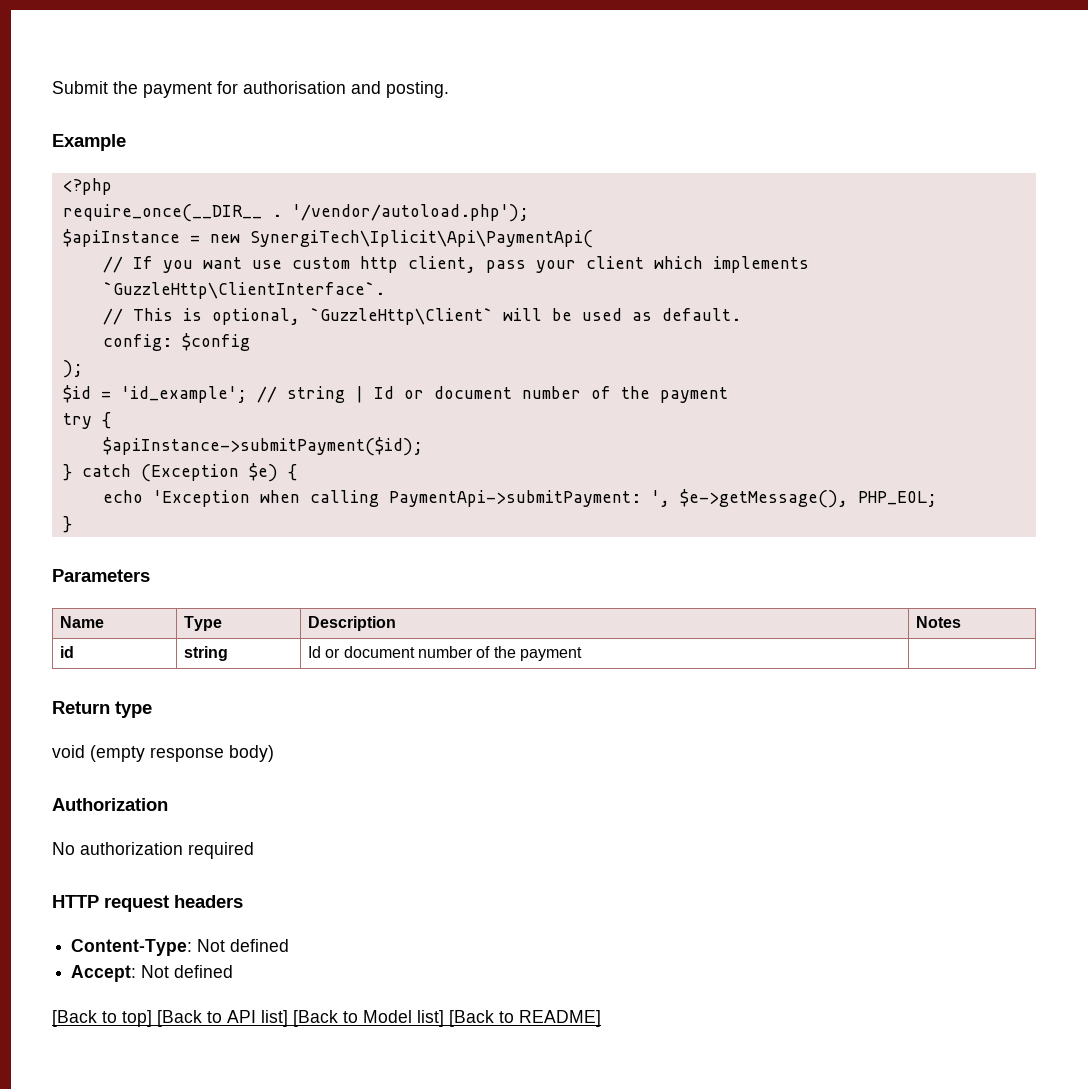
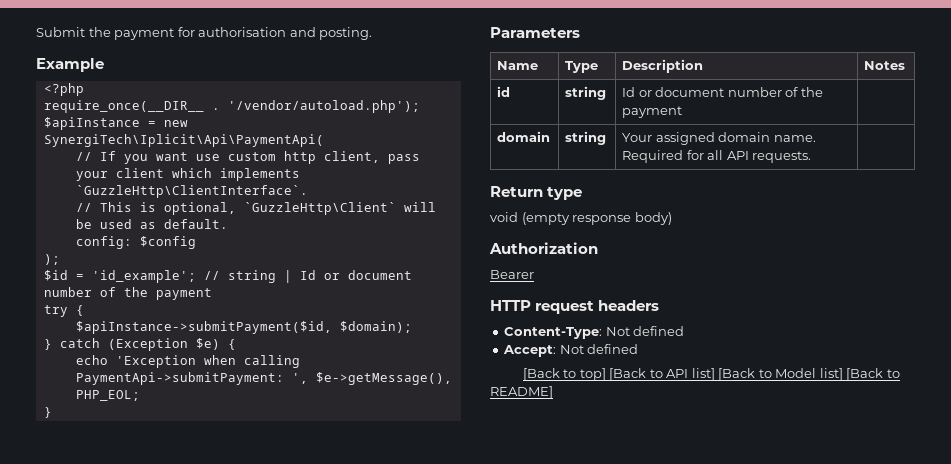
- $apiInstance->submitPayment($id);
+ $apiInstance->submitPayment($id, $domain);
+ domain | string | Your assigned domain name. Required for all API requests. |
- No authorization required
+ Bearer

